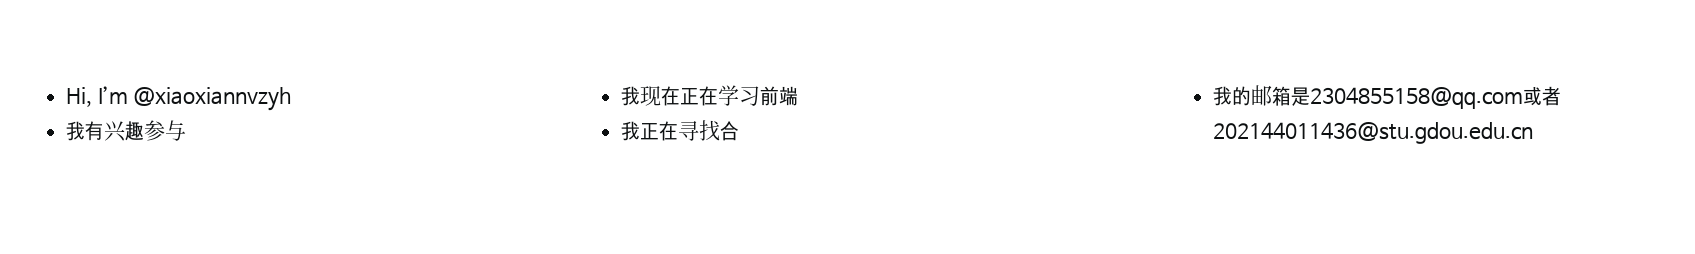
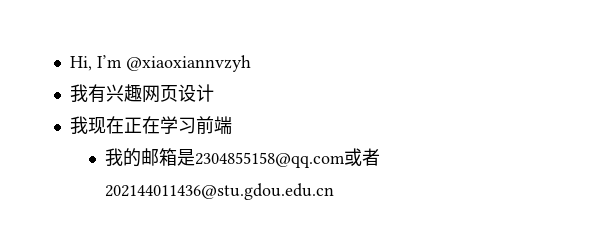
- 我有兴趣参与
+ 我有兴趣网页设计
- 我正在寻找合

